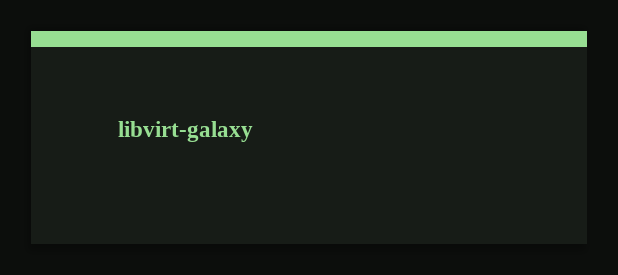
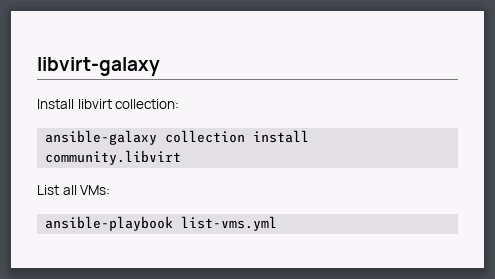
+ Install libvirt collection:
+ ansible-galaxy collection install community.libvirt
+ List all VMs:
+ ansible-playbook list-vms.yml

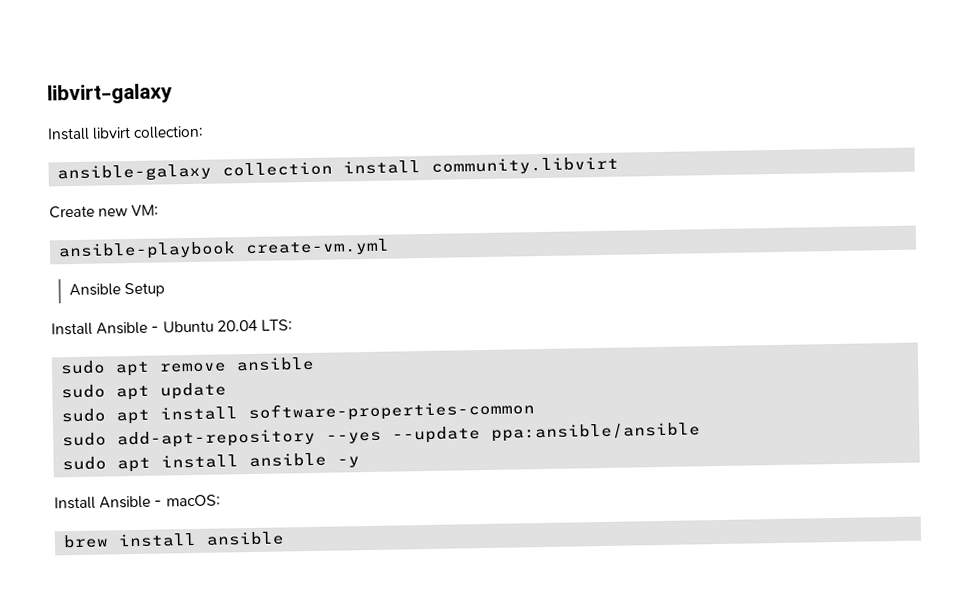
- List all VMs:
- ansible-playbook list-vms.yml
+ Create new VM:
+ ansible-playbook create-vm.yml
+ Ansible Setup
+ Install Ansible - Ubuntu 20.04 LTS:
+ sudo apt remove ansible
+ sudo apt update
+ sudo apt install software-properties-common
+ sudo add-apt-repository --yes --update ppa:ansible/ansible
+ sudo apt install ansible -y
+ Install Ansible - macOS:
+ brew install ansible

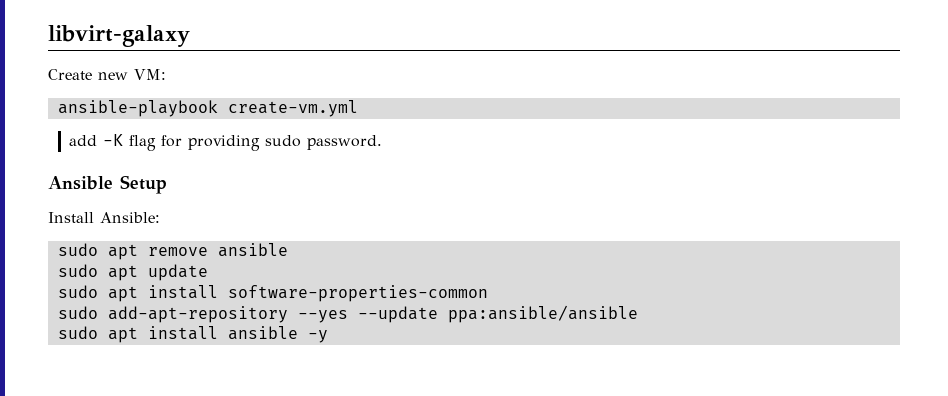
- Install libvirt collection:
- ansible-galaxy collection install community.libvirt
+ add -K flag for providing sudo password.
  Ansible Setup
- Install Ansible - Ubuntu 20.04 LTS:
+ Install Ansible:
- Install Ansible - macOS:
- brew install ansible

